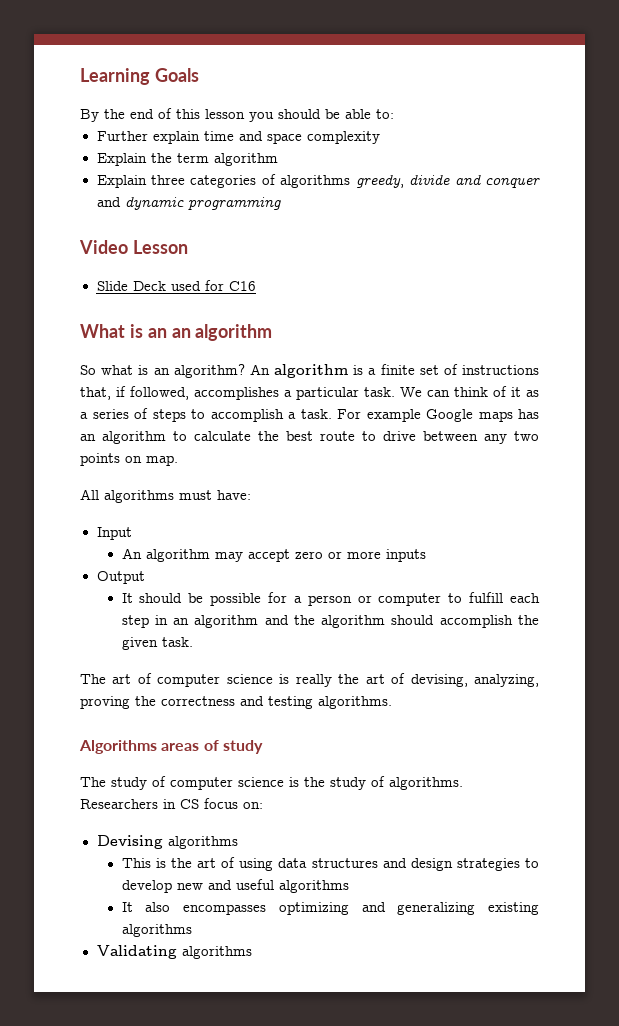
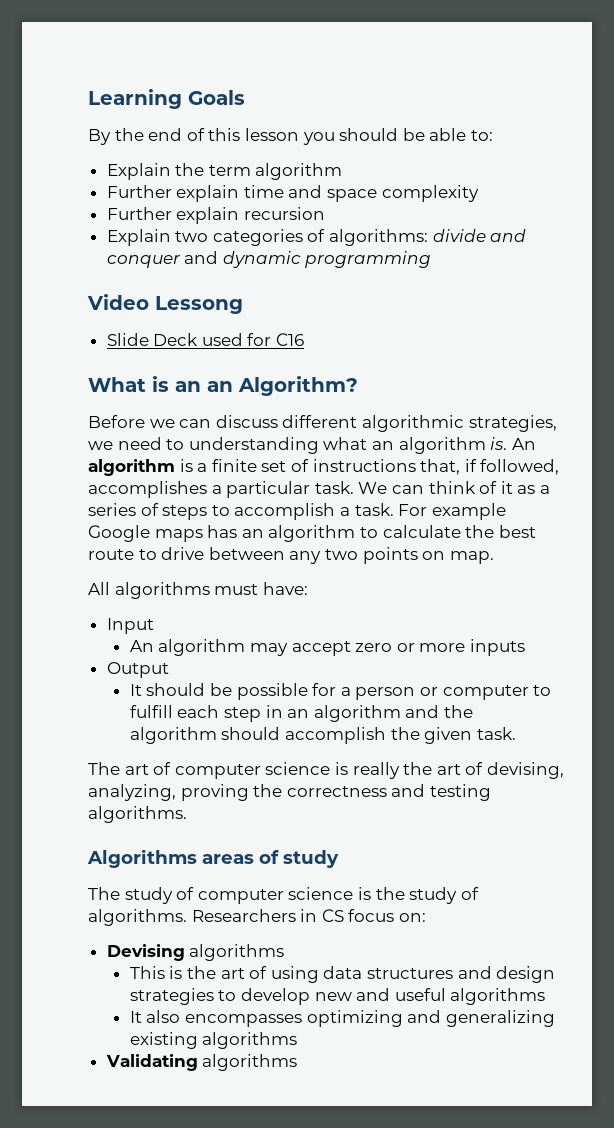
+ Explain the term algorithm
- Explain the term algorithm
- Explain three categories of algorithms greedy, divide and conquer and dynamic programming
+ Further explain recursion
+ Explain two categories of algorithms: divide and conquer and dynamic programming
- Video Lesson
+ Video Lessong
- What is an an algorithm
- So what is an algorithm?
+ What is an an Algorithm?
+ Before we can discuss different algorithmic strategies, we need to understanding what an algorithm is.

